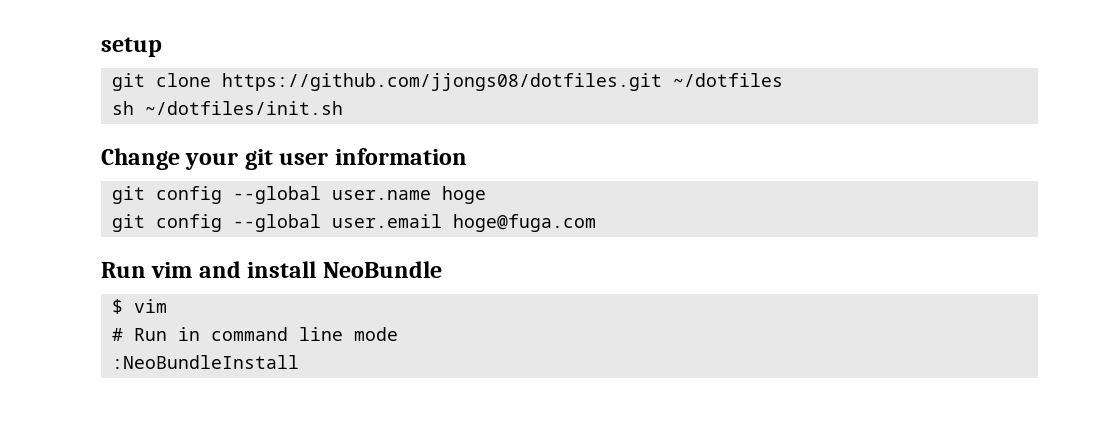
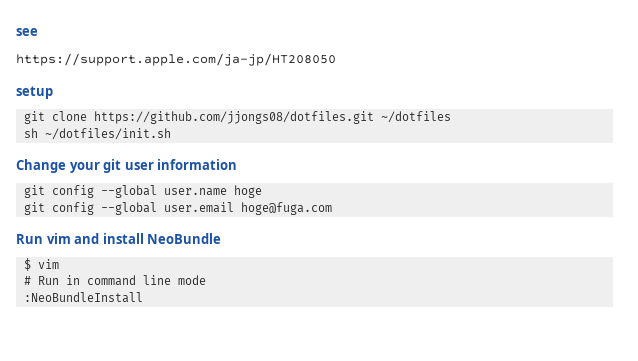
+ see
+ https://support.apple.com/ja-jp/HT208050

